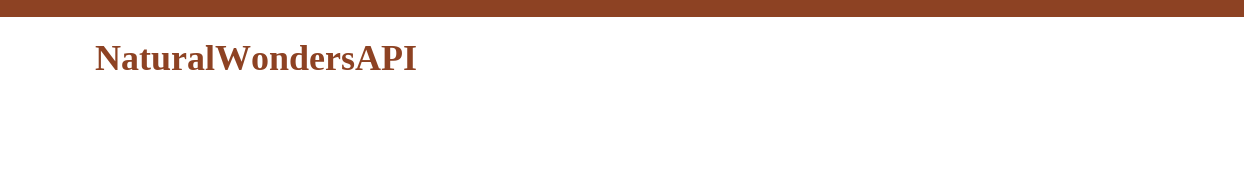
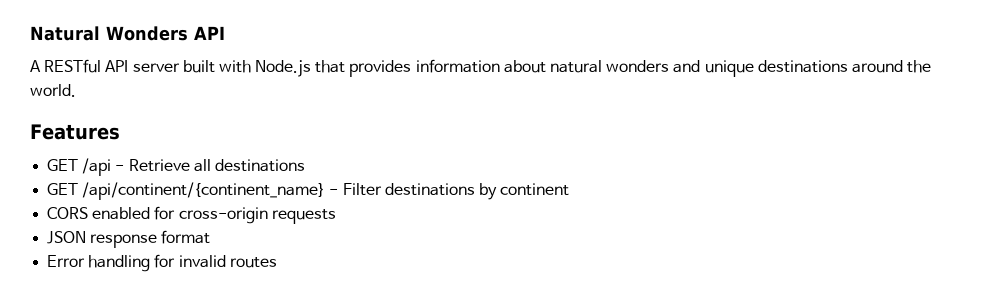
- NaturalWondersAPI
+ Natural Wonders API
+ A RESTful API server built with Node.js that provides information about natural wonders and unique destinations around the world.
+ Features
+ GET /api - Retrieve all destinations
+ GET /api/continent/{continent_name} - Filter destinations by continent
+ CORS enabled for cross-origin requests
+ JSON response format
+ Error handling for invalid routes

